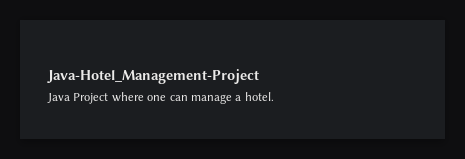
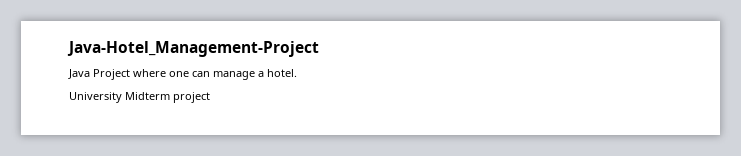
+ University Midterm project

